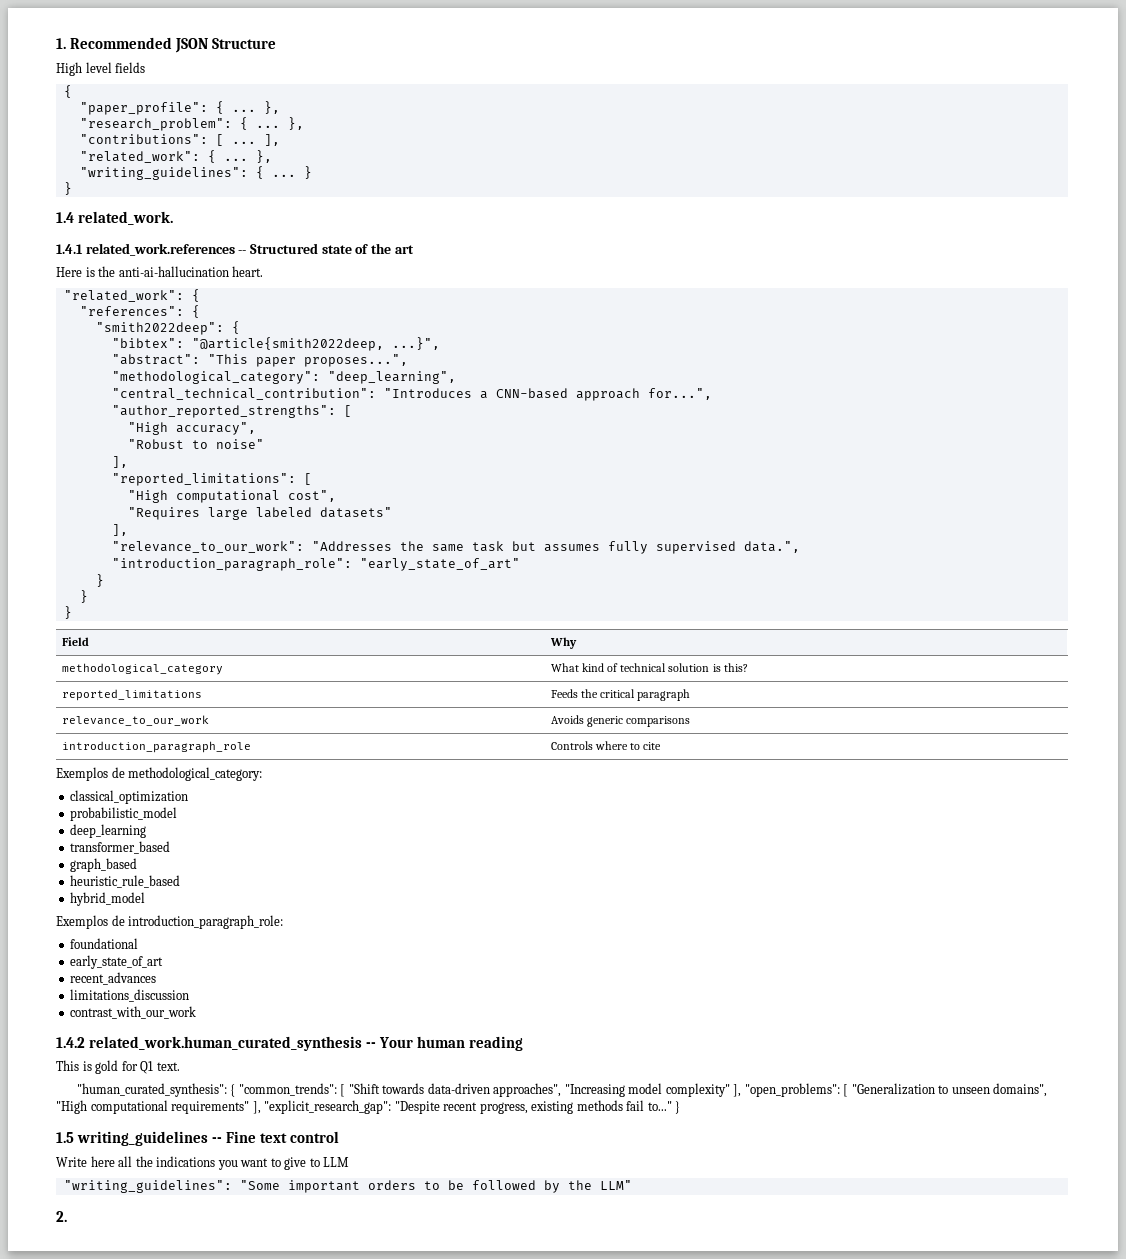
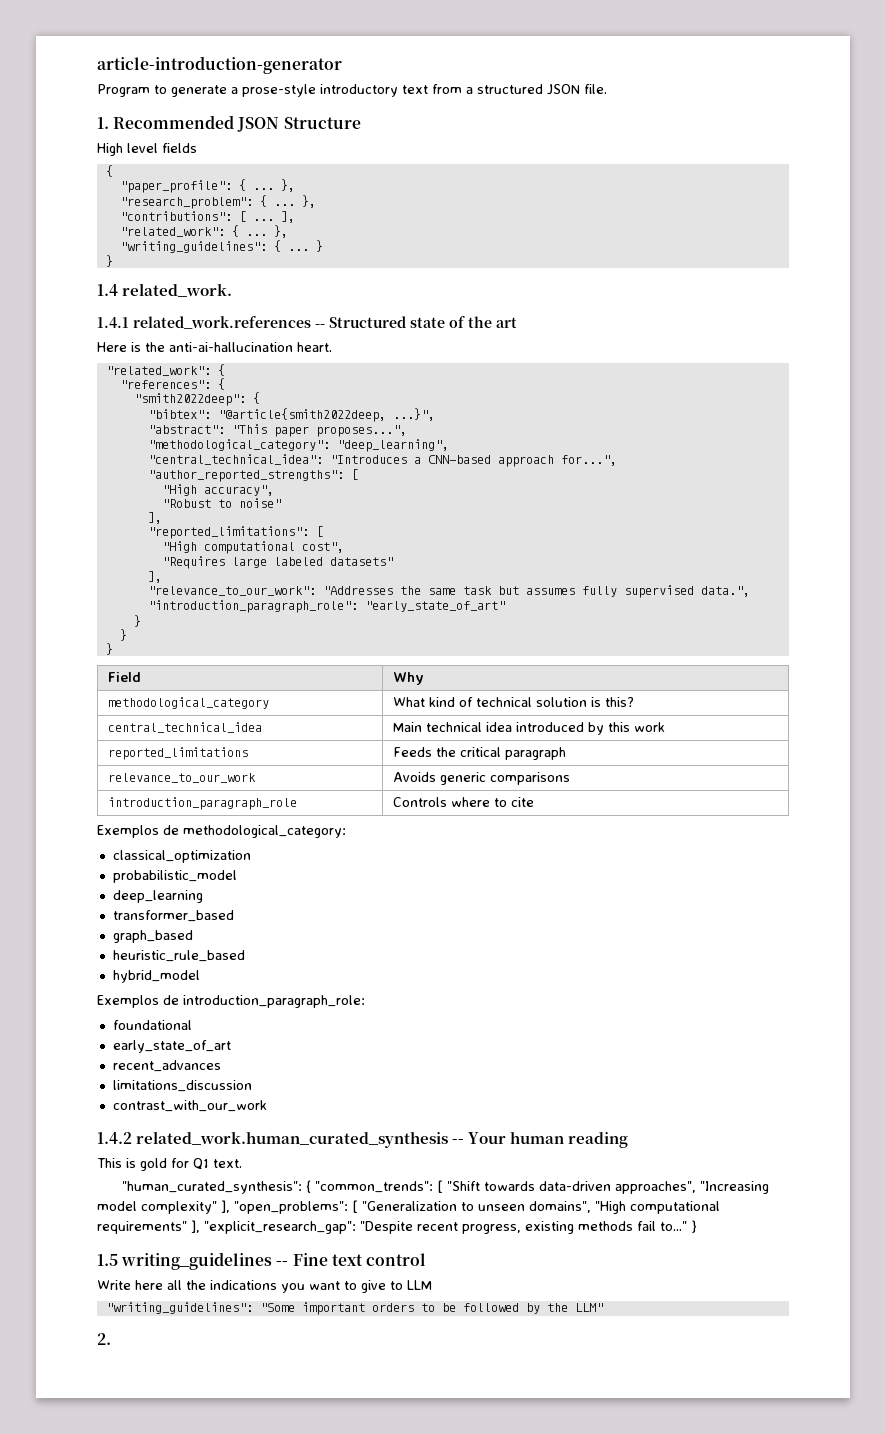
+ article-introduction-generator
+ Program to generate a prose-style introductory text from a structured JSON file.
- "central_technical_contribution": "Introduces a CNN-based approach for...",
+ "central_technical_idea": "Introduces a CNN-based approach for...",
+ central_technical_idea | Main technical idea introduced by this work

